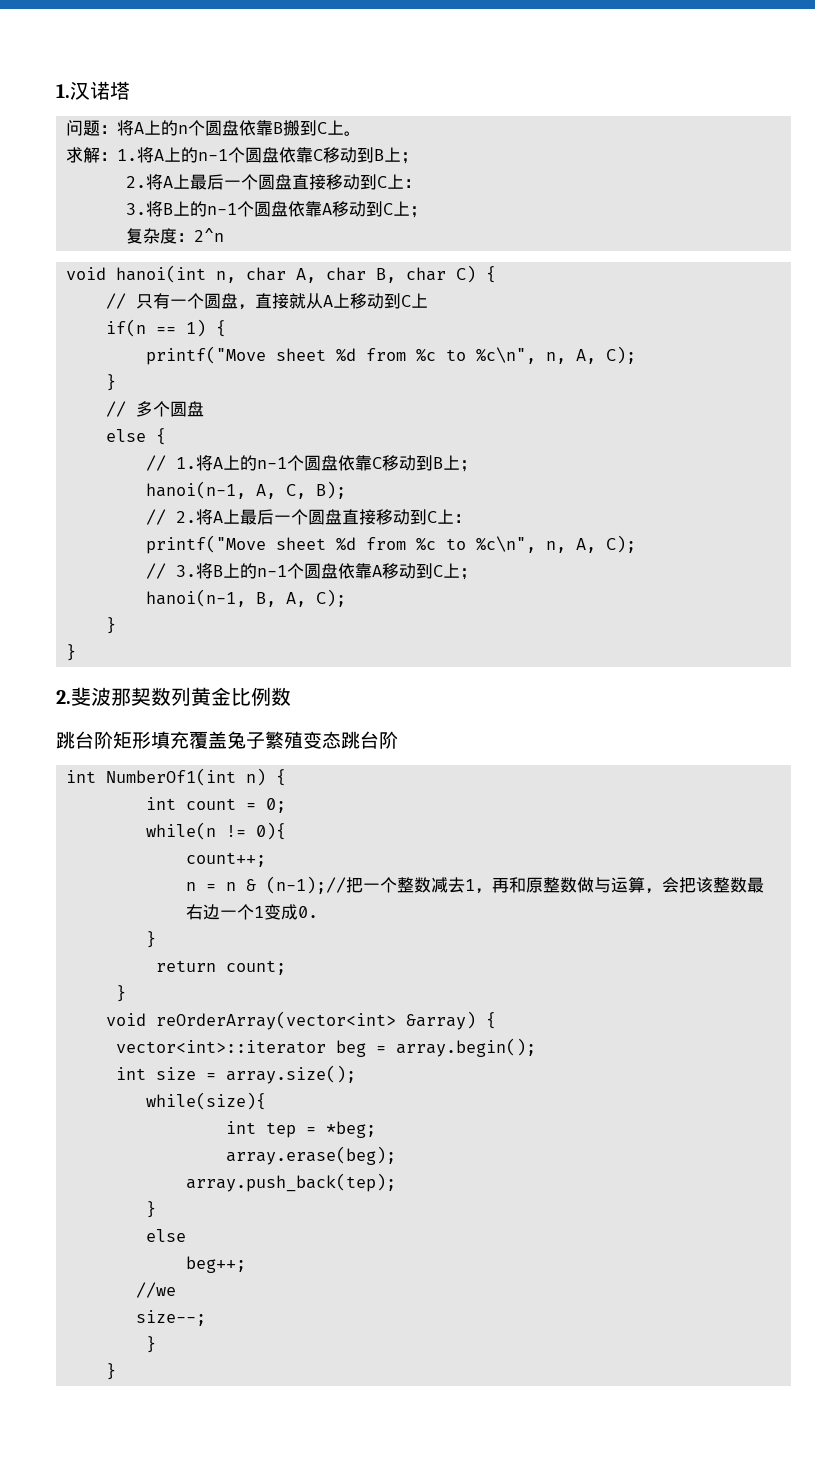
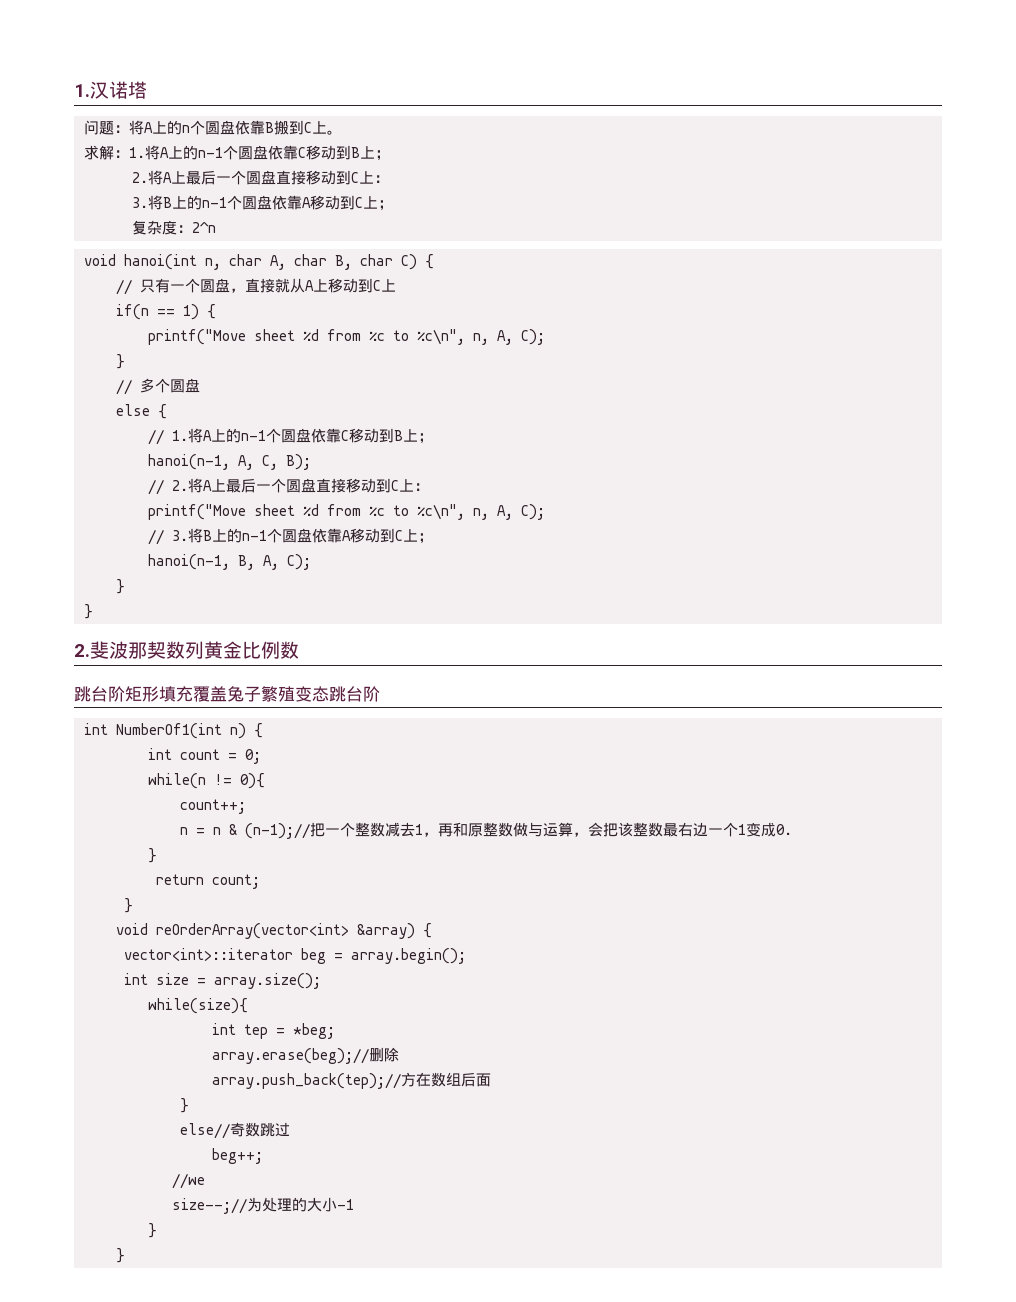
- array.erase(beg);
- array.push_back(tep);
+ array.erase(beg);//删除
+ array.push_back(tep);//方在数组后面
  }
- else
+ else//奇数跳过
  beg++;
  //we
- size--;
+ size--;//为处理的大小-1

